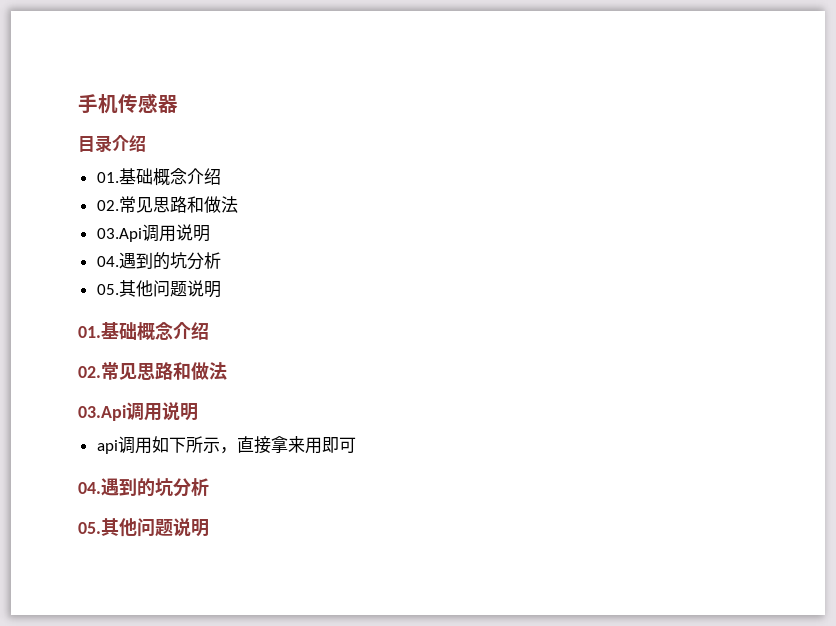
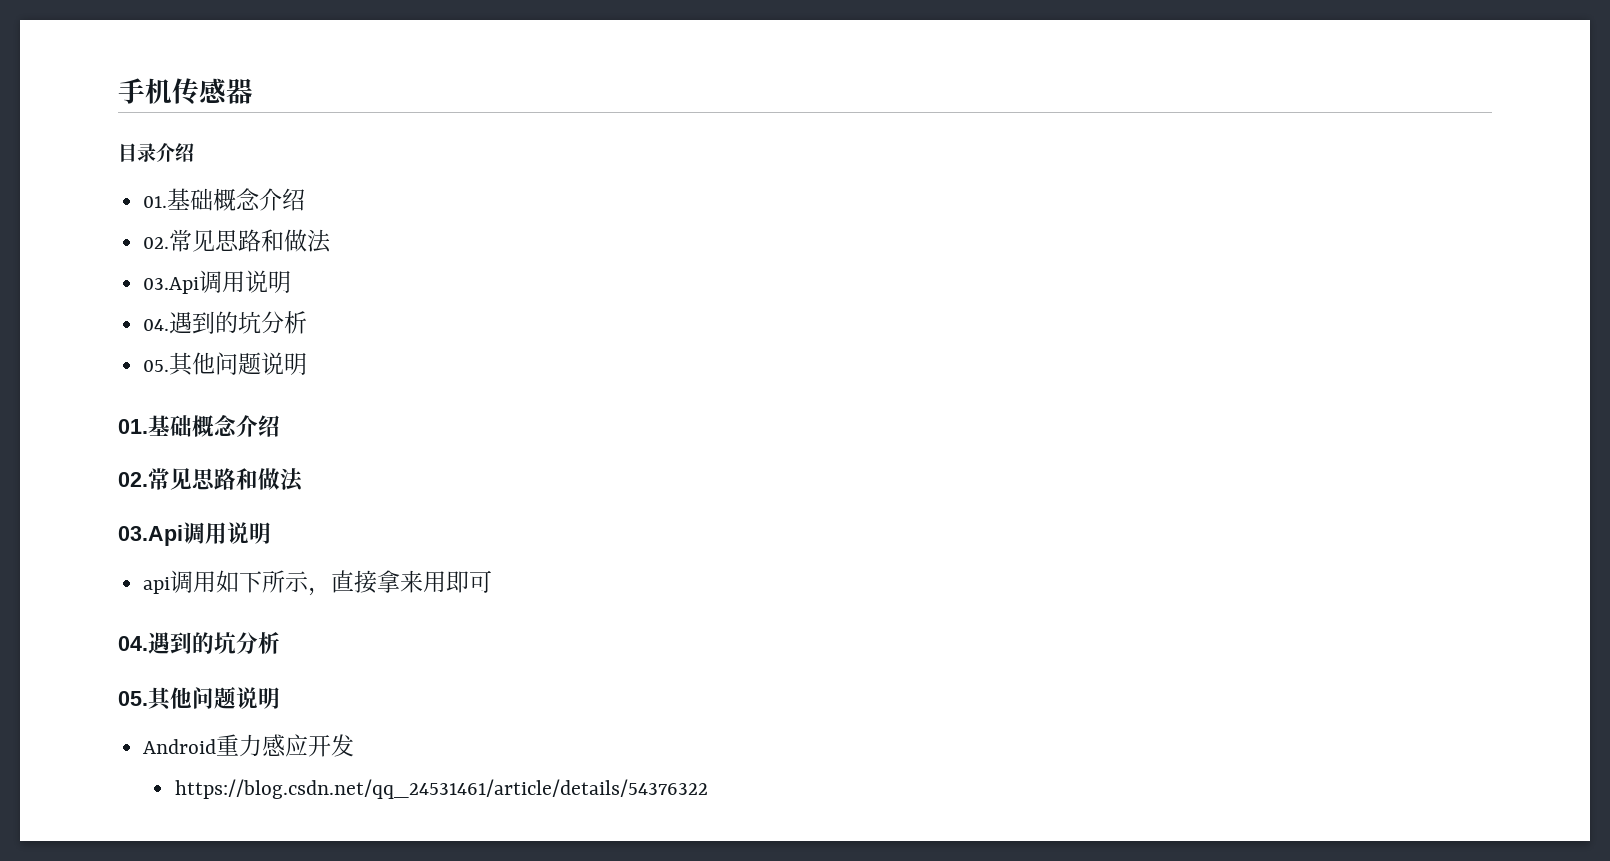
+ Android重力感应开发
+ https://blog.csdn.net/qq_24531461/article/details/54376322

